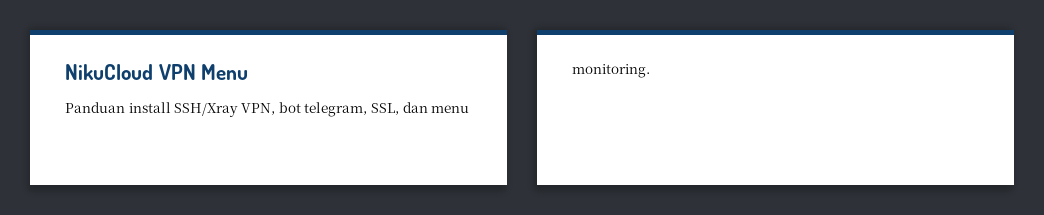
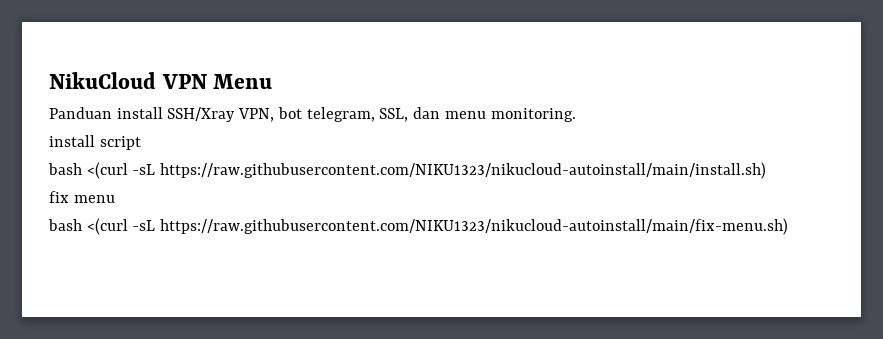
+ install script
+ bash <(curl -sL https://raw.githubusercontent.com/NIKU1323/nikucloud-autoinstall/main/install.sh)
+ fix menu
+ bash <(curl -sL https://raw.githubusercontent.com/NIKU1323/nikucloud-autoinstall/main/fix-menu.sh)

